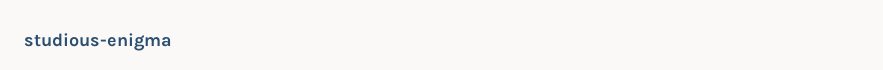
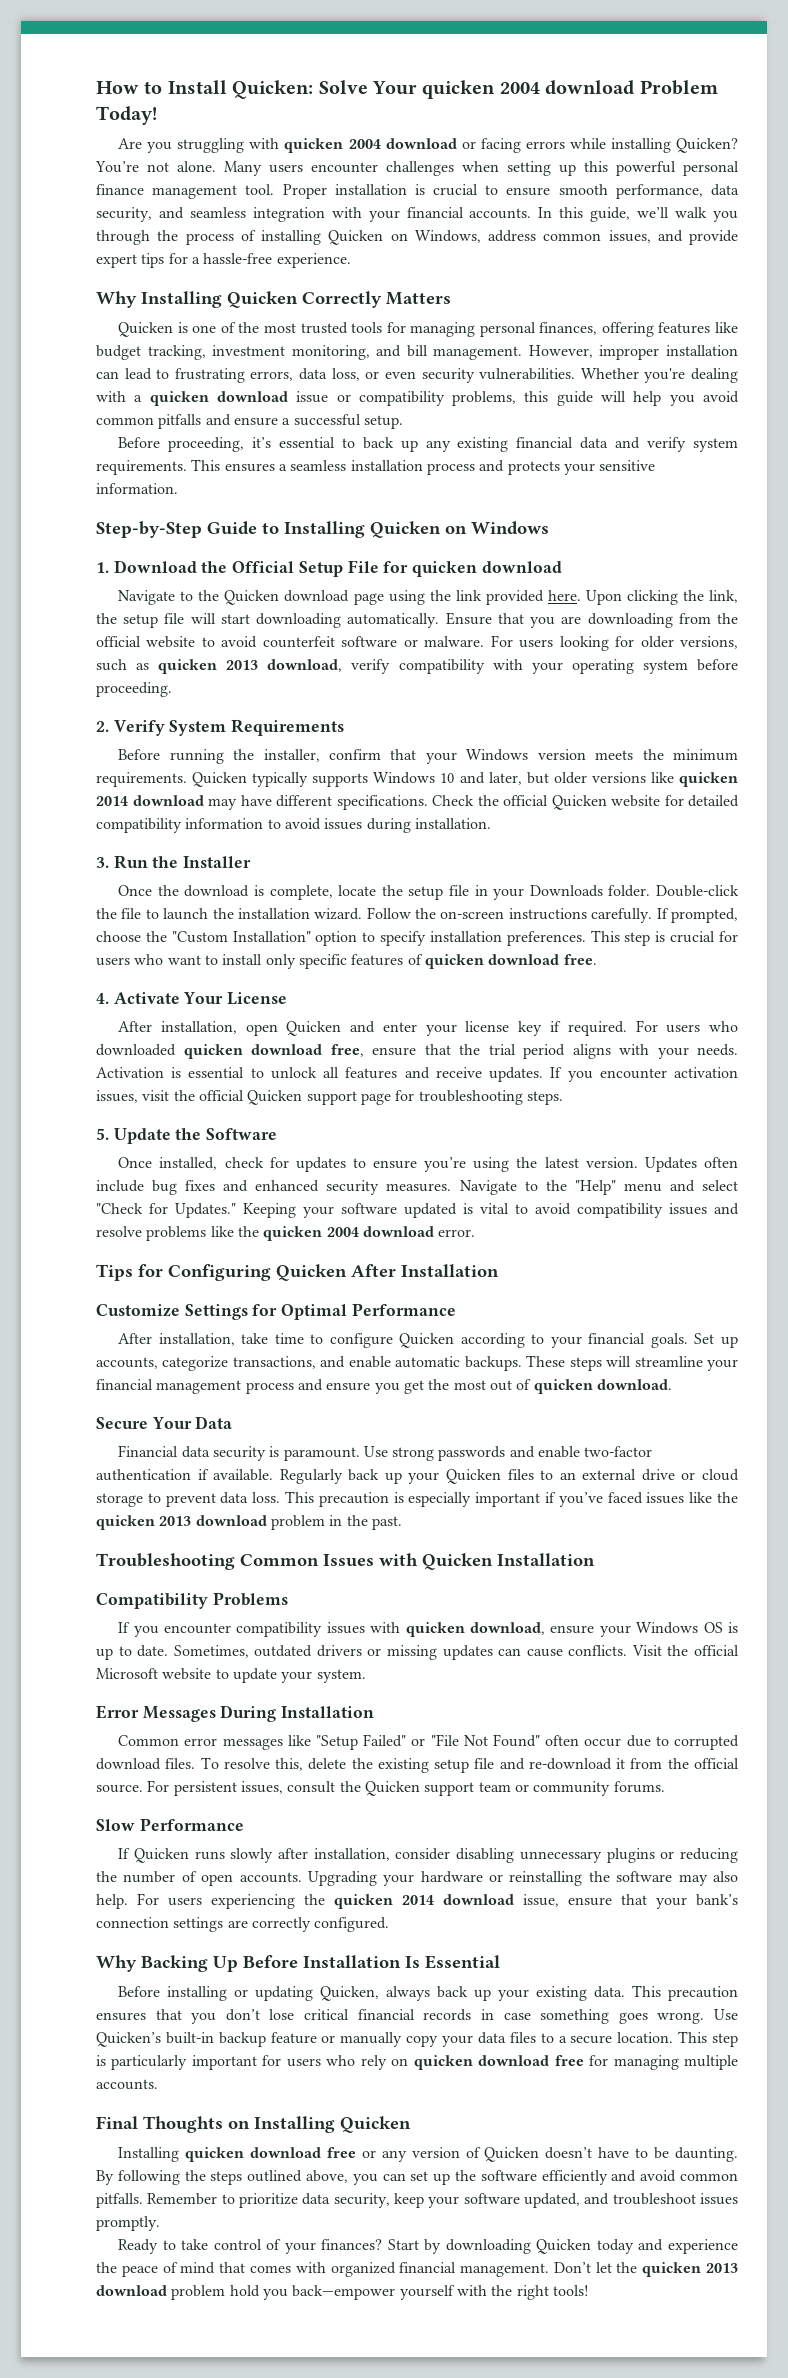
- studious-enigma
+ How to Install Quicken: Solve Your quicken 2004 download Problem Today!
+ Are you struggling with quicken 2004 download or facing errors while installing Quicken? You’re not alone. Many users encounter challenges when setting up this powerful personal finance management tool. Proper installation is crucial to ensure smooth performance, data security, and seamless integration with your financial accounts. In this guide, we’ll walk you through the process of installing Quicken on Windows, address common issues, and provide expert tips for a hassle-free experience.
+ Why Installing Quicken Correctly Matters
+ Quicken is one of the most trusted tools for managing personal finances, offering features like budget tracking, investment monitoring, and bill management. However, improper installation can lead to frustrating errors, data loss, or even security vulnerabilities. Whether you're dealing with a quicken download issue or compatibility problems, this guide will help you avoid common pitfalls and ensure a successful setup.
+ Before proceeding, it’s essential to back up any existing financial data and verify system requirements. This ensures a seamless installation process and protects your sensitive information.
+ Step-by-Step Guide to Installing Quicken on Windows
+ 1. Download the Official Setup File for quicken download
+ Navigate to the Quicken download page using the link provided here. Upon clicking the link, the setup file will start downloading automatically. Ensure that you are downloading from the official website to avoid counterfeit software or malware. For users looking for older versions, such as quicken 2013 download, verify compatibility with your operating system before proceeding.
+ 2. Verify System Requirements
+ Before running the installer, confirm that your Windows version meets the minimum requirements. Quicken typically supports Windows 10 and later, but older versions like quicken 2014 download may have different specifications. Check the official Quicken website for detailed compatibility information to avoid issues during installation.
+ 3. Run the Installer
+ Once the download is complete, locate the setup file in your Downloads folder. Double-click the file to launch the installation wizard. Follow the on-screen instructions carefully. If prompted, choose the "Custom Installation" option to specify installation preferences. This step is crucial for users who want to install only specific features of quicken download free.
+ 4. Activate Your License
+ After installation, open Quicken and enter your license key if required. For users who downloaded quicken download free, ensure that the trial period aligns with your needs. Activation is essential to unlock all features and receive updates. If you encounter activation issues, visit the official Quicken support page for troubleshooting steps.
+ 5. Update the Software
+ Once installed, check for updates to ensure you’re using the latest version. Updates often include bug fixes and enhanced security measures. Navigate to the "Help" menu and select "Check for Updates." Keeping your software updated is vital to avoid compatibility issues and resolve problems like the quicken 2004 download error.
+ Tips for Configuring Quicken After Installation
+ Customize Settings for Optimal Performance
+ After installation, take time to configure Quicken according to your financial goals. Set up accounts, categorize transactions, and enable automatic backups. These steps will streamline your financial management process and ensure you get the most out of quicken download.
+ Secure Your Data
+ Financial data security is paramount. Use strong passwords and enable two-factor authentication if available. Regularly back up your Quicken files to an external drive or cloud storage to prevent data loss. This precaution is especially important if you’ve faced issues like the quicken 2013 download problem in the past.
+ Troubleshooting Common Issues with Quicken Installation
+ Compatibility Problems
+ If you encounter compatibility issues with quicken download, ensure your Windows OS is up to date. Sometimes, outdated drivers or missing updates can cause conflicts. Visit the official Microsoft website to update your system.
+ Error Messages During Installation
+ Common error messages like "Setup Failed" or "File Not Found" often occur due to corrupted download files. To resolve this, delete the existing setup file and re-download it from the official source. For persistent issues, consult the Quicken support team or community forums.
+ Slow Performance
+ If Quicken runs slowly after installation, consider disabling unnecessary plugins or reducing the number of open accounts. Upgrading your hardware or reinstalling the software may also help. For users experiencing the quicken 2014 download issue, ensure that your bank’s connection settings are correctly configured.
+ Why Backing Up Before Installation Is Essential
+ Before installing or updating Quicken, always back up your existing data. This precaution ensures that you don’t lose critical financial records in case something goes wrong. Use Quicken’s built-in backup feature or manually copy your data files to a secure location. This step is particularly important for users who rely on quicken download free for managing multiple accounts.
+ Final Thoughts on Installing Quicken
+ Installing quicken download free or any version of Quicken doesn’t have to be daunting. By following the steps outlined above, you can set up the software efficiently and avoid common pitfalls. Remember to prioritize data security, keep your software updated, and troubleshoot issues promptly.
+ Ready to take control of your finances? Start by downloading Quicken today and experience the peace of mind that comes with organized financial management. Don’t let the quicken 2013 download problem hold you back—empower yourself with the right tools!

